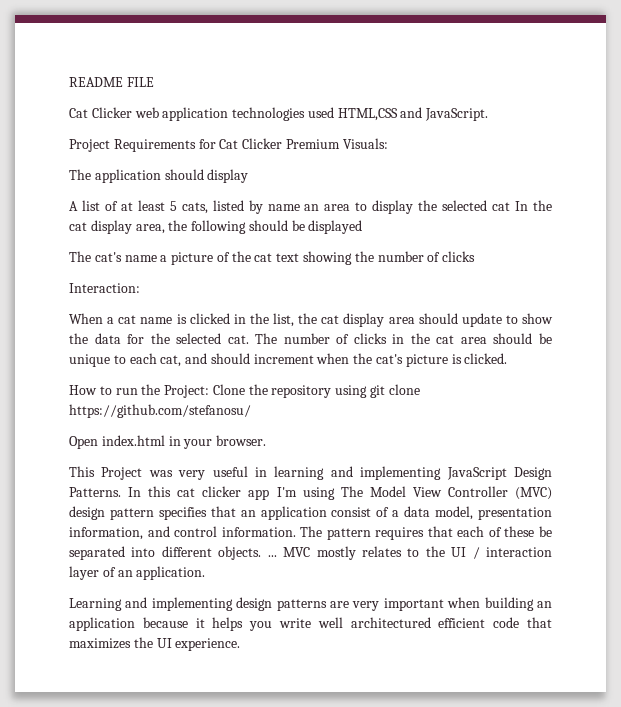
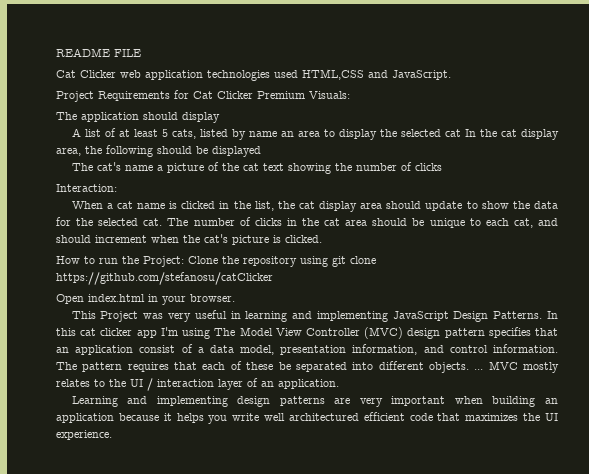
- How to run the Project: Clone the repository using git clone https://github.com/stefanosu/
+ How to run the Project: Clone the repository using git clone https://github.com/stefanosu/catClicker

